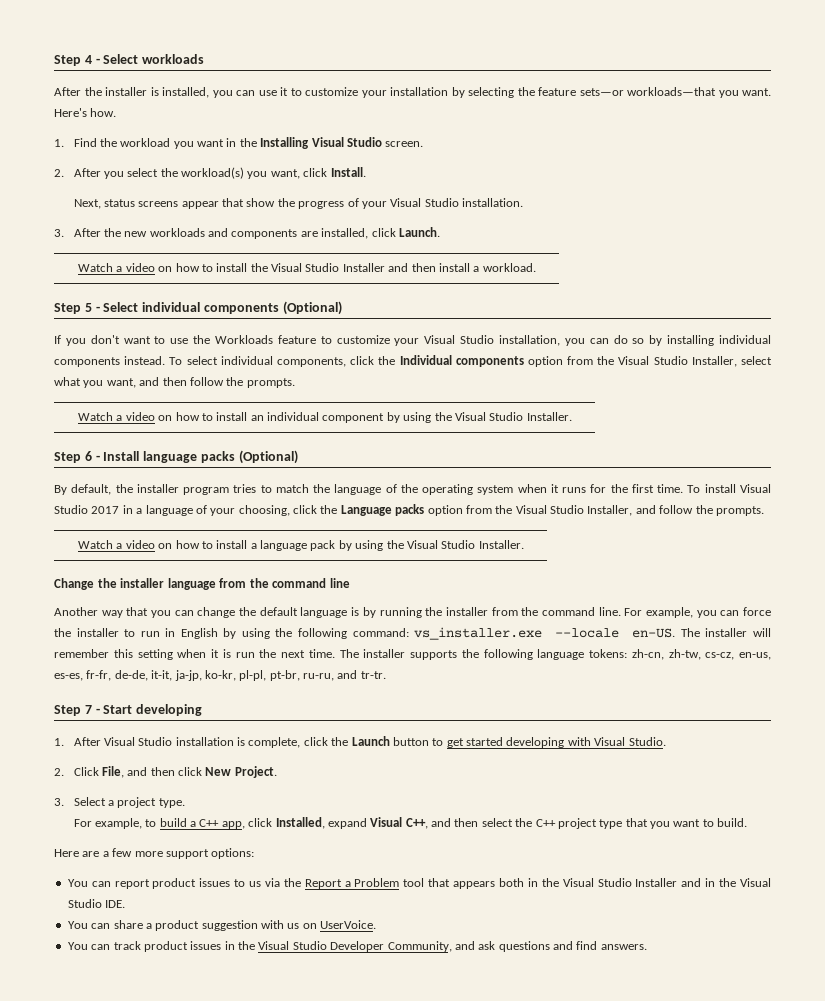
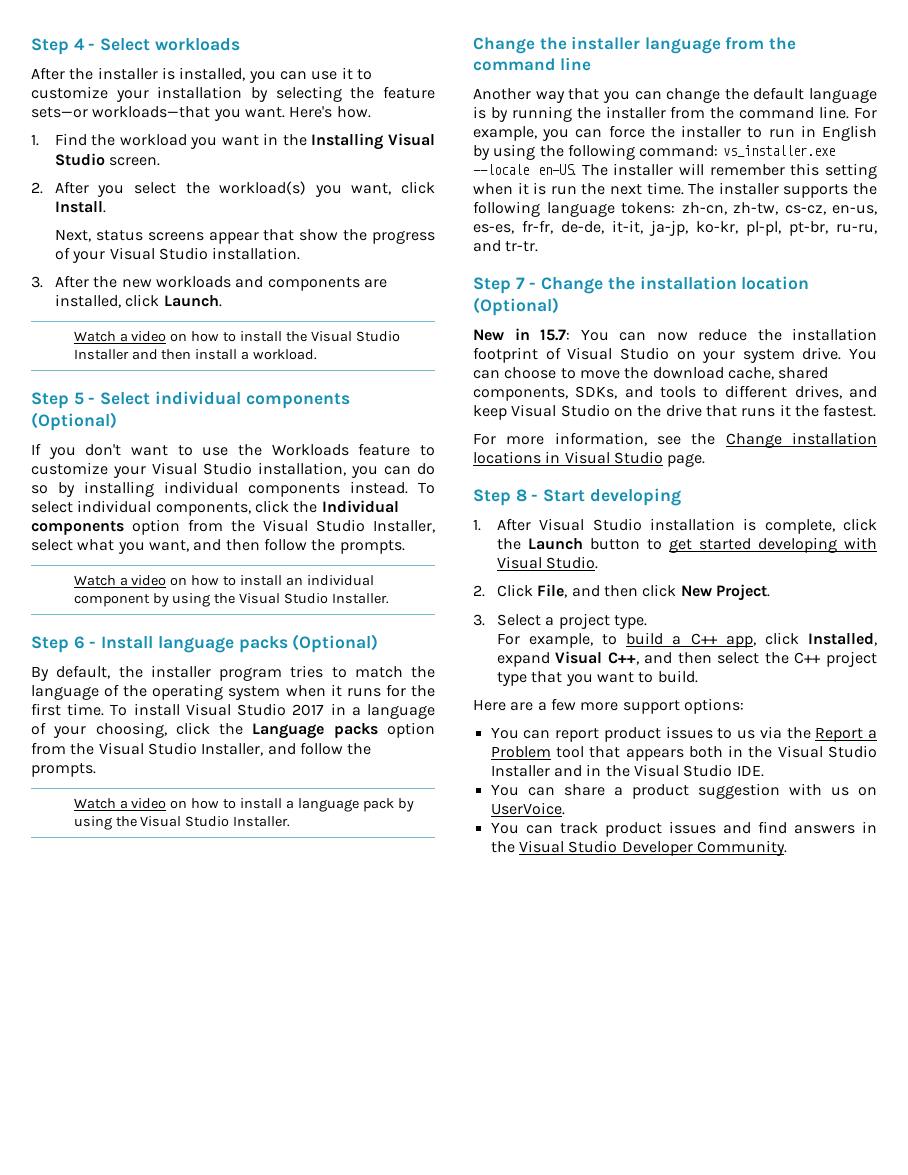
- Step 7 - Start developing
+ Step 7 - Change the installation location (Optional)
+ New in 15.7: You can now reduce the installation footprint of Visual Studio on your system drive. You can choose to move the download cache, shared components, SDKs, and tools to different drives, and keep Visual Studio on the drive that runs it the fastest.
+ For more information, see the Change installation locations in Visual Studio page.
+ Step 8 - Start developing
- You can track product issues in the Visual Studio Developer Community, and ask questions and find answers.
+ You can track product issues and find answers in the Visual Studio Developer Community.

